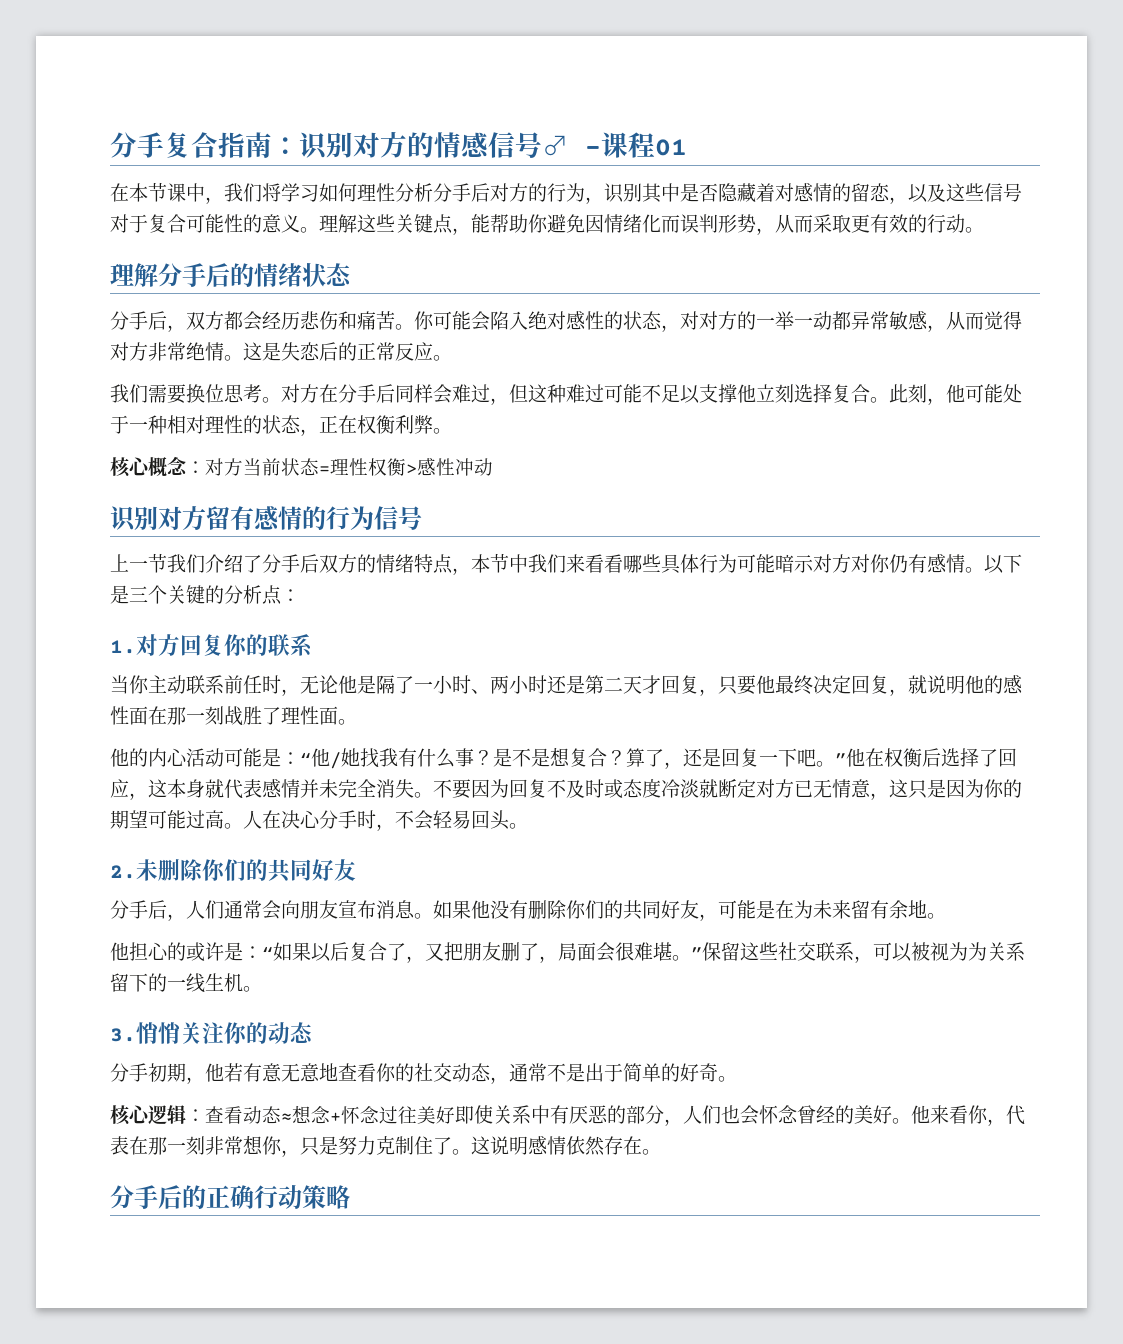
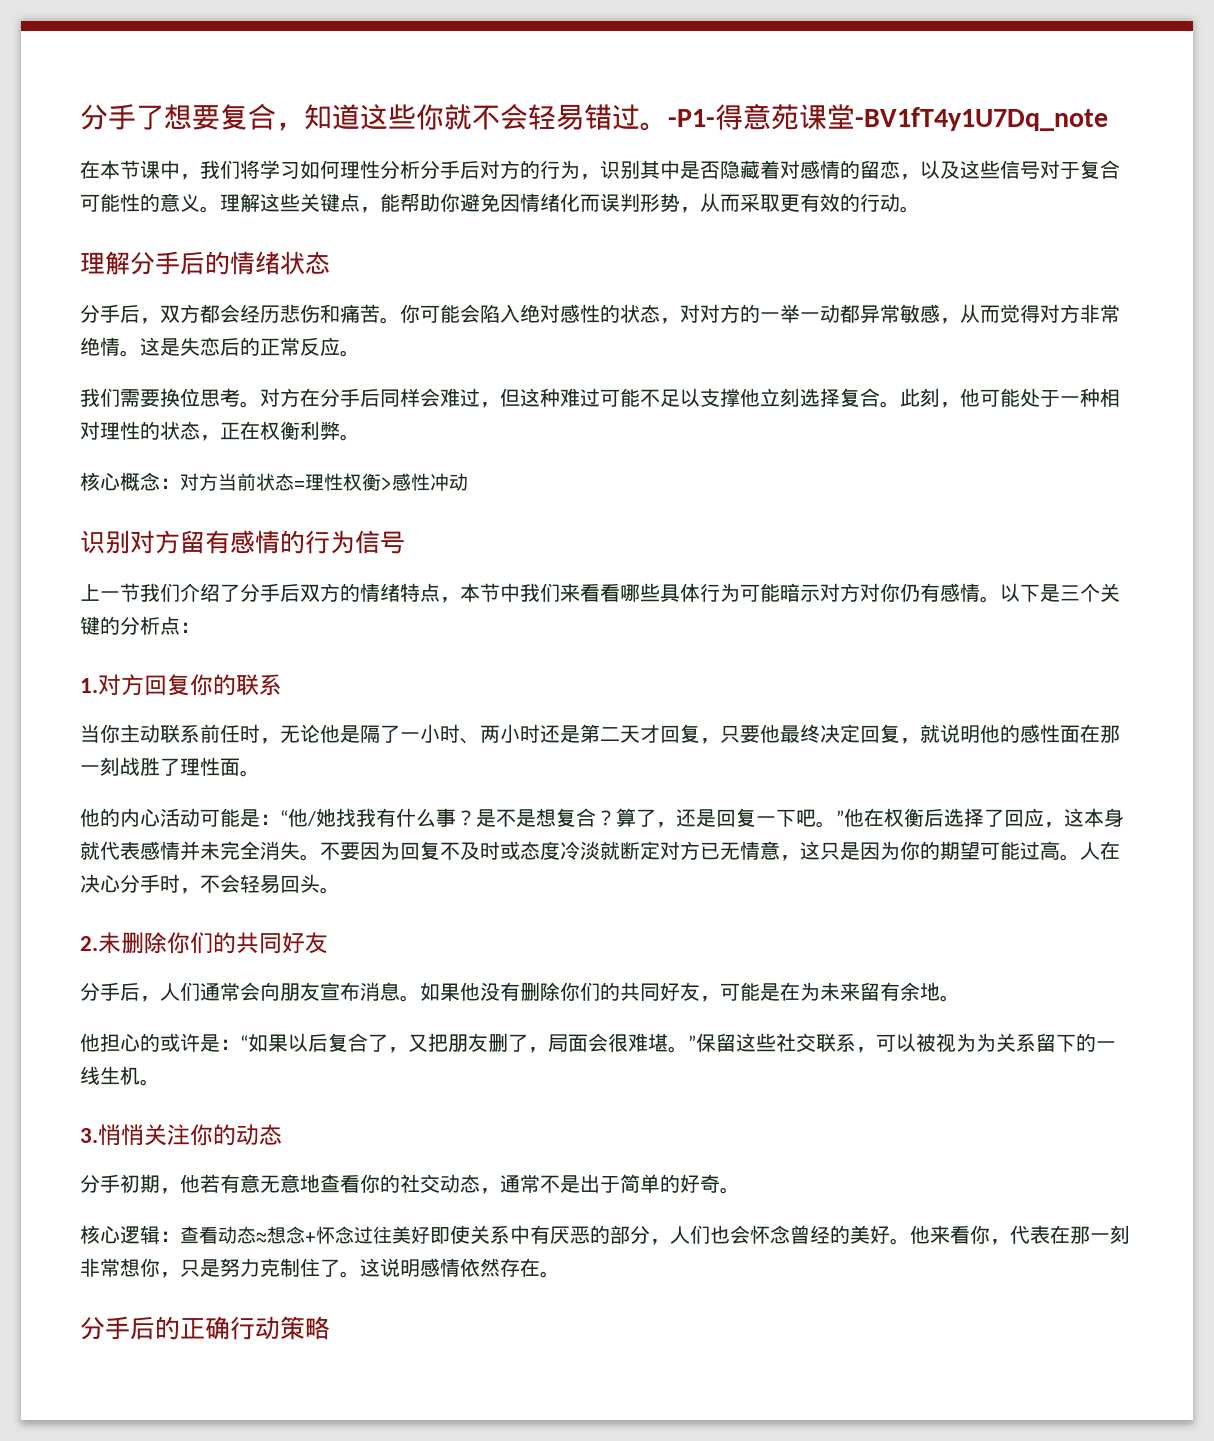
- 分手复合指南：识别对方的情感信号♂ -课程01
+ 分手了想要复合，知道这些你就不会轻易错过。-P1-得意苑课堂-BV1fT4y1U7Dq_note

